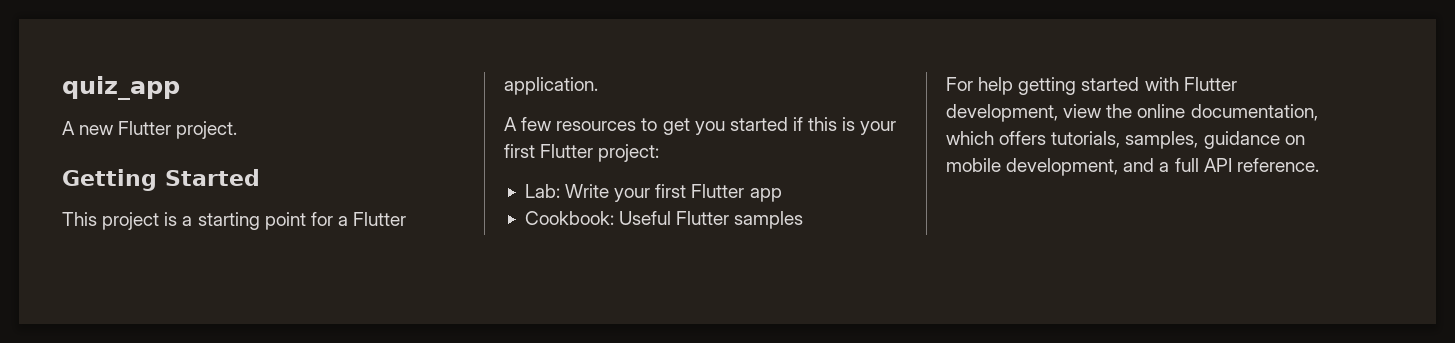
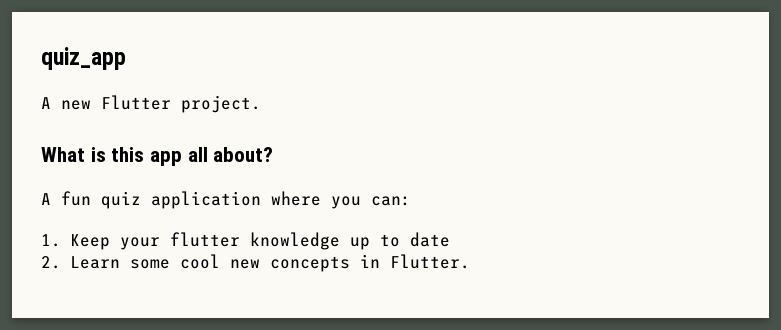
- Getting Started
- This project is a starting point for a Flutter application.
- A few resources to get you started if this is your first Flutter project:
- Lab: Write your first Flutter app
- Cookbook: Useful Flutter samples
- For help getting started with Flutter development, view the online documentation, which offers tutorials, samples, guidance on mobile development, and a full API reference.
+ What is this app all about?
+ A fun quiz application where you can:
+ 1. Keep your flutter knowledge up to date
+ 2. Learn some cool new concepts in Flutter.

